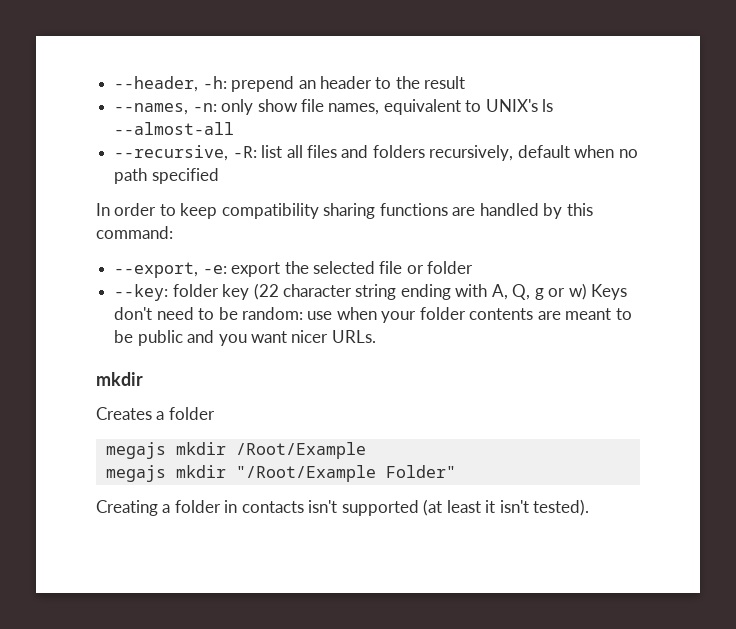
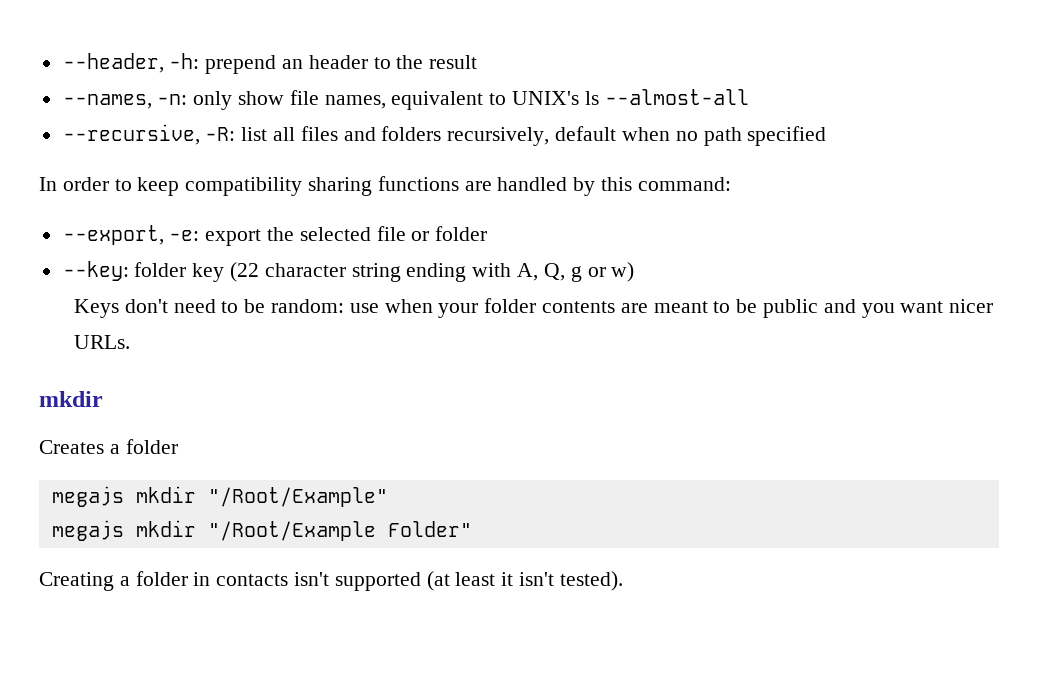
- --key: folder key (22 character string ending with A, Q, g or w) Keys don't need to be random: use when your folder contents are meant to be public and you want nicer URLs.
+ --key: folder key (22 character string ending with A, Q, g or w)
+ Keys don't need to be random: use when your folder contents are meant to be public and you want nicer URLs.
- megajs mkdir /Root/Example
+ megajs mkdir "/Root/Example"

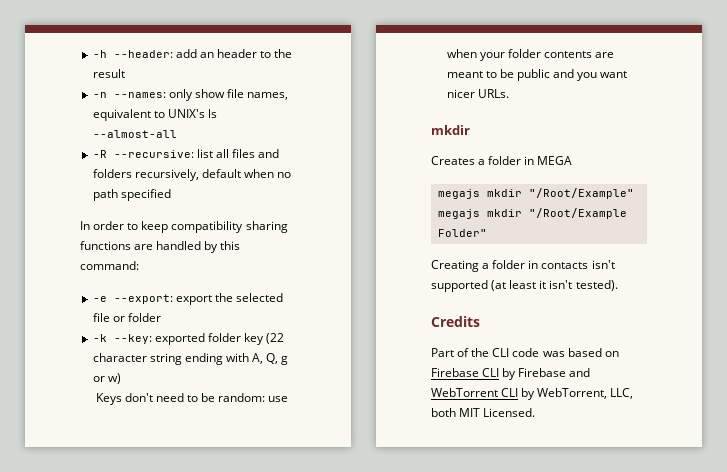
- --header, -h: prepend an header to the result
+ -h --header: add an header to the result
- --names, -n: only show file names, equivalent to UNIX's ls --almost-all
+ -n --names: only show file names, equivalent to UNIX's ls --almost-all
- --recursive, -R: list all files and folders recursively, default when no path specified
+ -R --recursive: list all files and folders recursively, default when no path specified
- --export, -e: export the selected file or folder
+ -e --export: export the selected file or folder
- --key: folder key (22 character string ending with A, Q, g or w)
+ -k --key: exported folder key (22 character string ending with A, Q, g or w)
- Creates a folder
+ Creates a folder in MEGA
+ Credits
+ Part of the CLI code was based on Firebase CLI by Firebase and WebTorrent CLI by WebTorrent, LLC, both MIT Licensed.

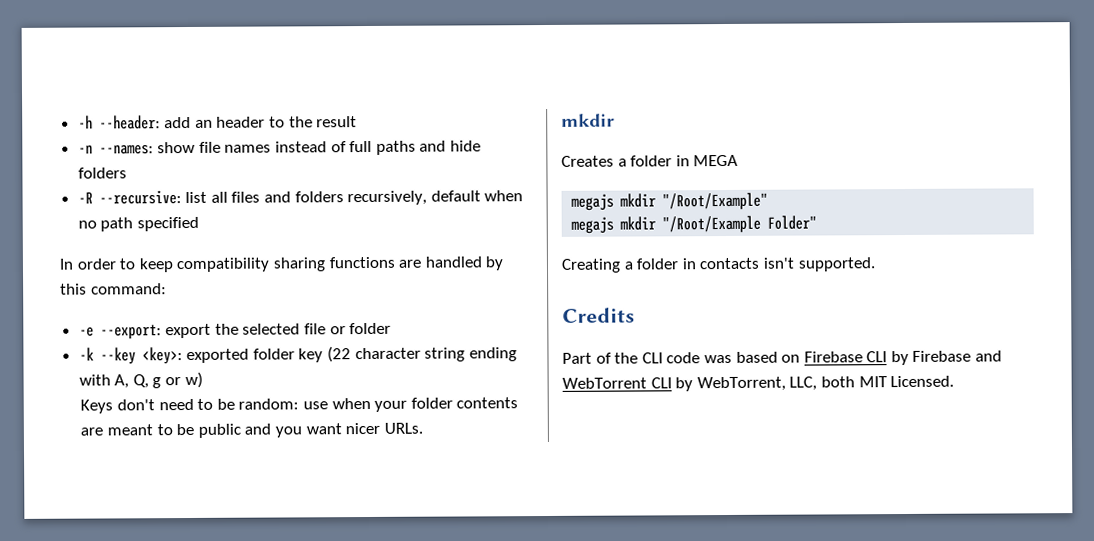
- -n --names: only show file names, equivalent to UNIX's ls --almost-all
+ -n --names: show file names instead of full paths and hide folders
- -k --key: exported folder key (22 character string ending with A, Q, g or w)
+ -k --key <key>: exported folder key (22 character string ending with A, Q, g or w)
- Creating a folder in contacts isn't supported (at least it isn't tested).
+ Creating a folder in contacts isn't supported.

